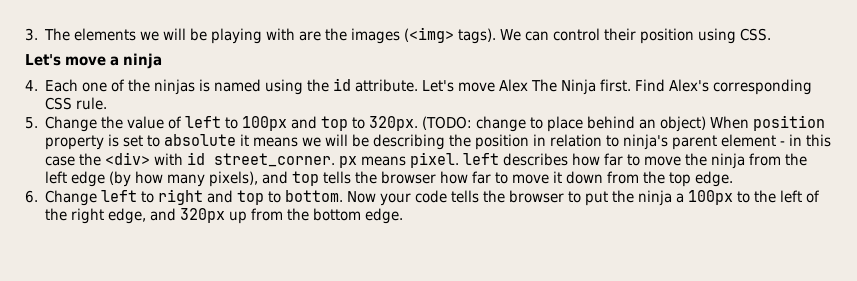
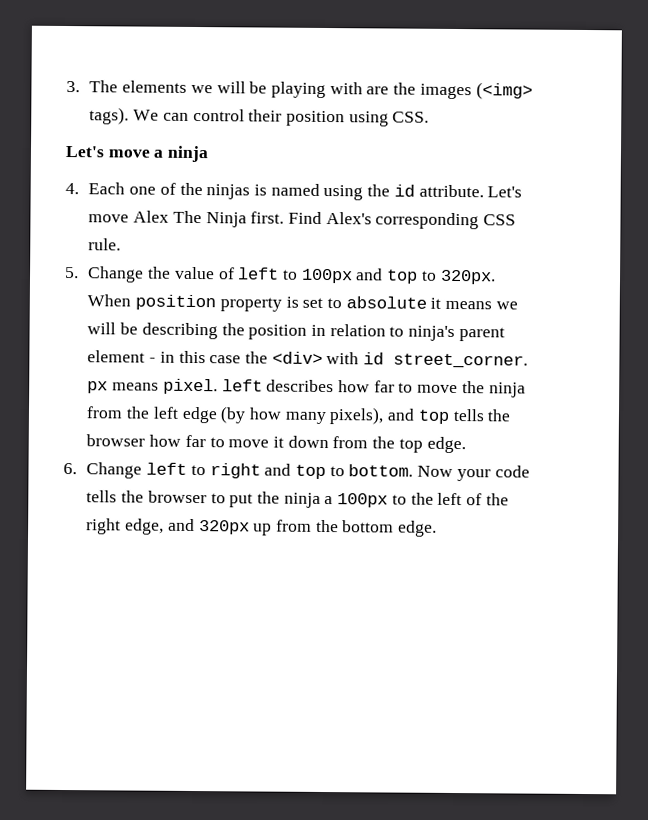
- (TODO: change to place behind an object) When position property is set to absolute it means we will be describing the position in relation to ninja's parent element - in this case the <div> with id street_corner. px means pixel. left describes how far to move the ninja from the left edge (by how many pixels), and top tells the browser how far to move it down from the top edge.
+ When position property is set to absolute it means we will be describing the position in relation to ninja's parent element - in this case the <div> with id street_corner. px means pixel. left describes how far to move the ninja from the left edge (by how many pixels), and top tells the browser how far to move it down from the top edge.

